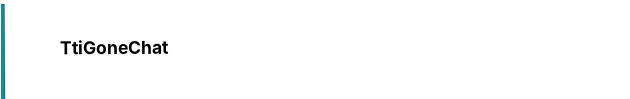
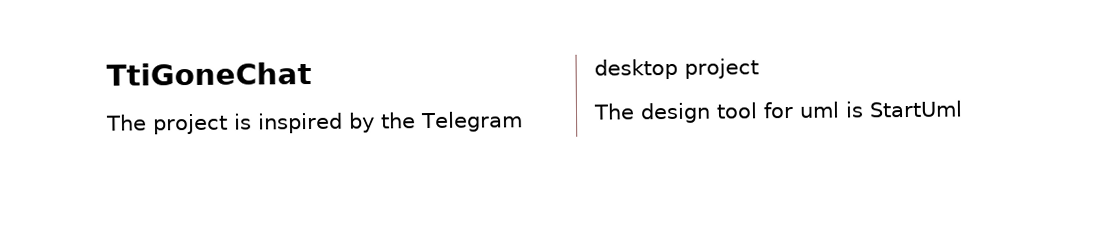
+ The project is inspired by the Telegram desktop project
+ The design tool for uml is StartUml

